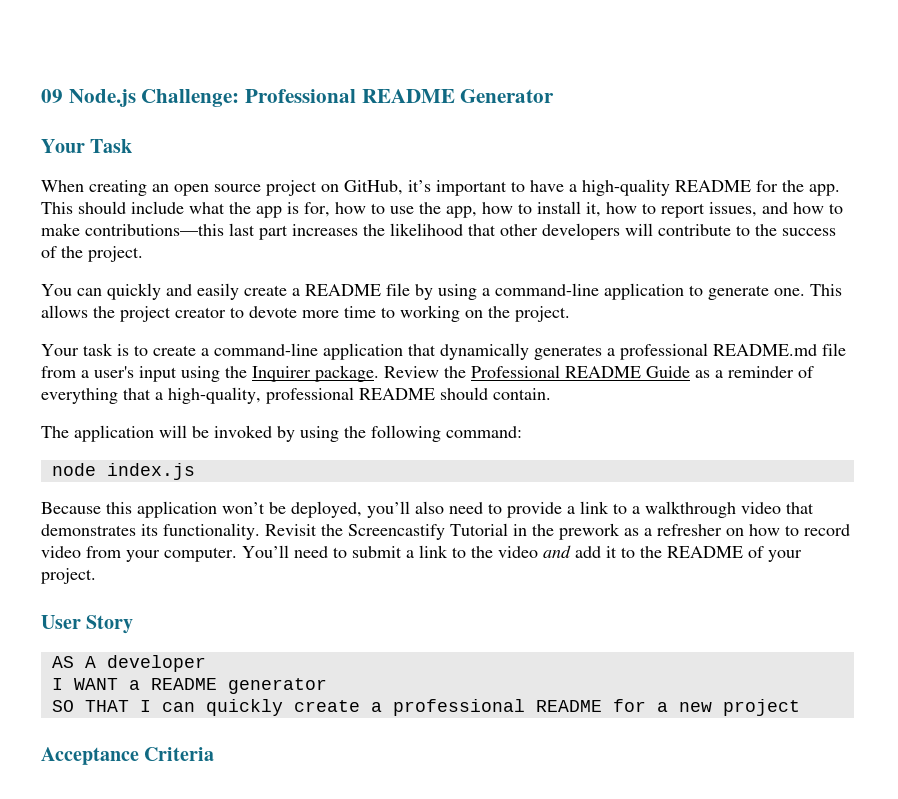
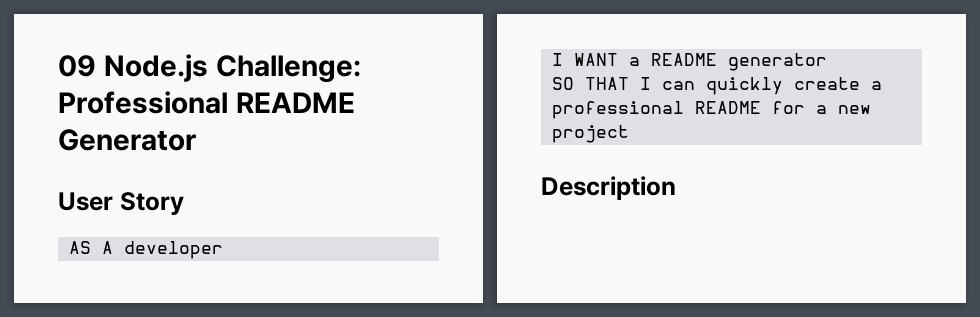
- Your Task
- When creating an open source project on GitHub, it’s important to have a high-quality README for the app. This should include what the app is for, how to use the app, how to install it, how to report issues, and how to make contributions—this last part increases the likelihood that other developers will contribute to the success of the project.
- You can quickly and easily create a README file by using a command-line application to generate one. This allows the project creator to devote more time to working on the project.
- Your task is to create a command-line application that dynamically generates a professional README.md file from a user's input using the Inquirer package. Review the Professional README Guide as a reminder of everything that a high-quality, professional README should contain.
- The application will be invoked by using the following command:
- node index.js
- Because this application won’t be deployed, you’ll also need to provide a link to a walkthrough video that demonstrates its functionality. Revisit the Screencastify Tutorial in the prework as a refresher on how to record video from your computer. You’ll need to submit a link to the video and add it to the README of your project.
- Acceptance Criteria
+ Description

